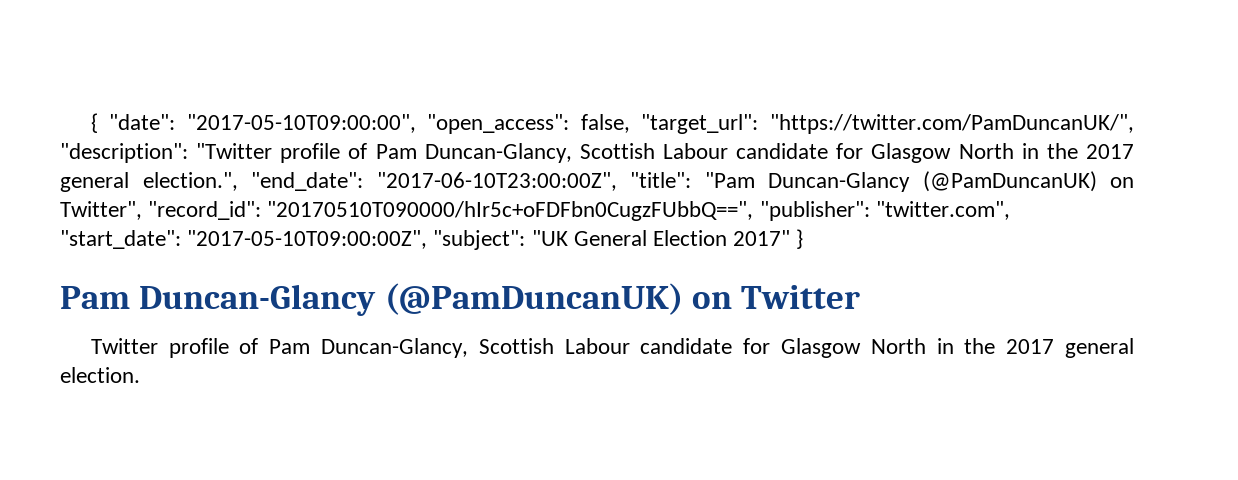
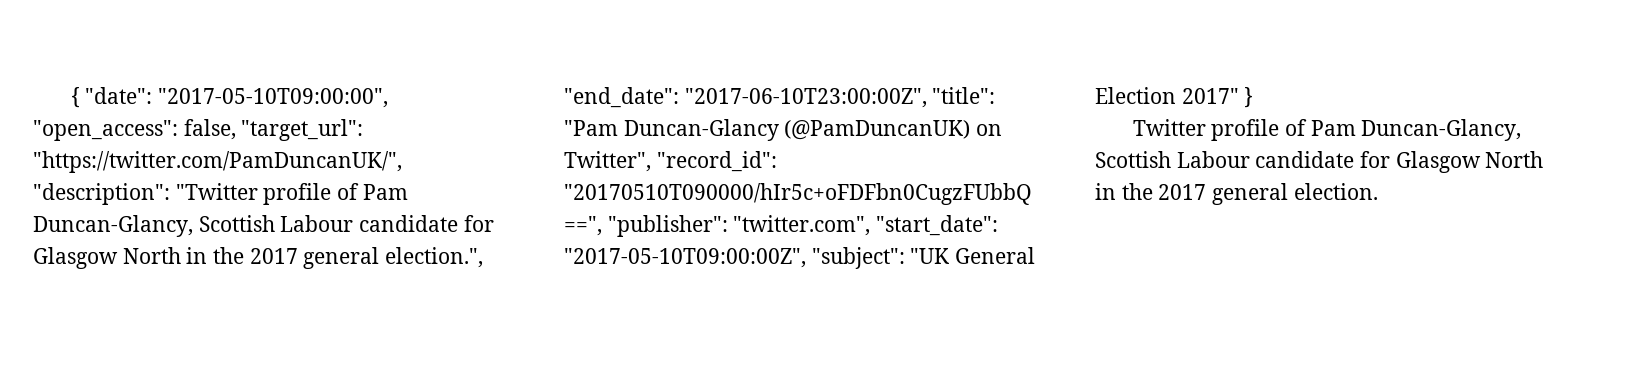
- Pam Duncan-Glancy (@PamDuncanUK) on Twitter

